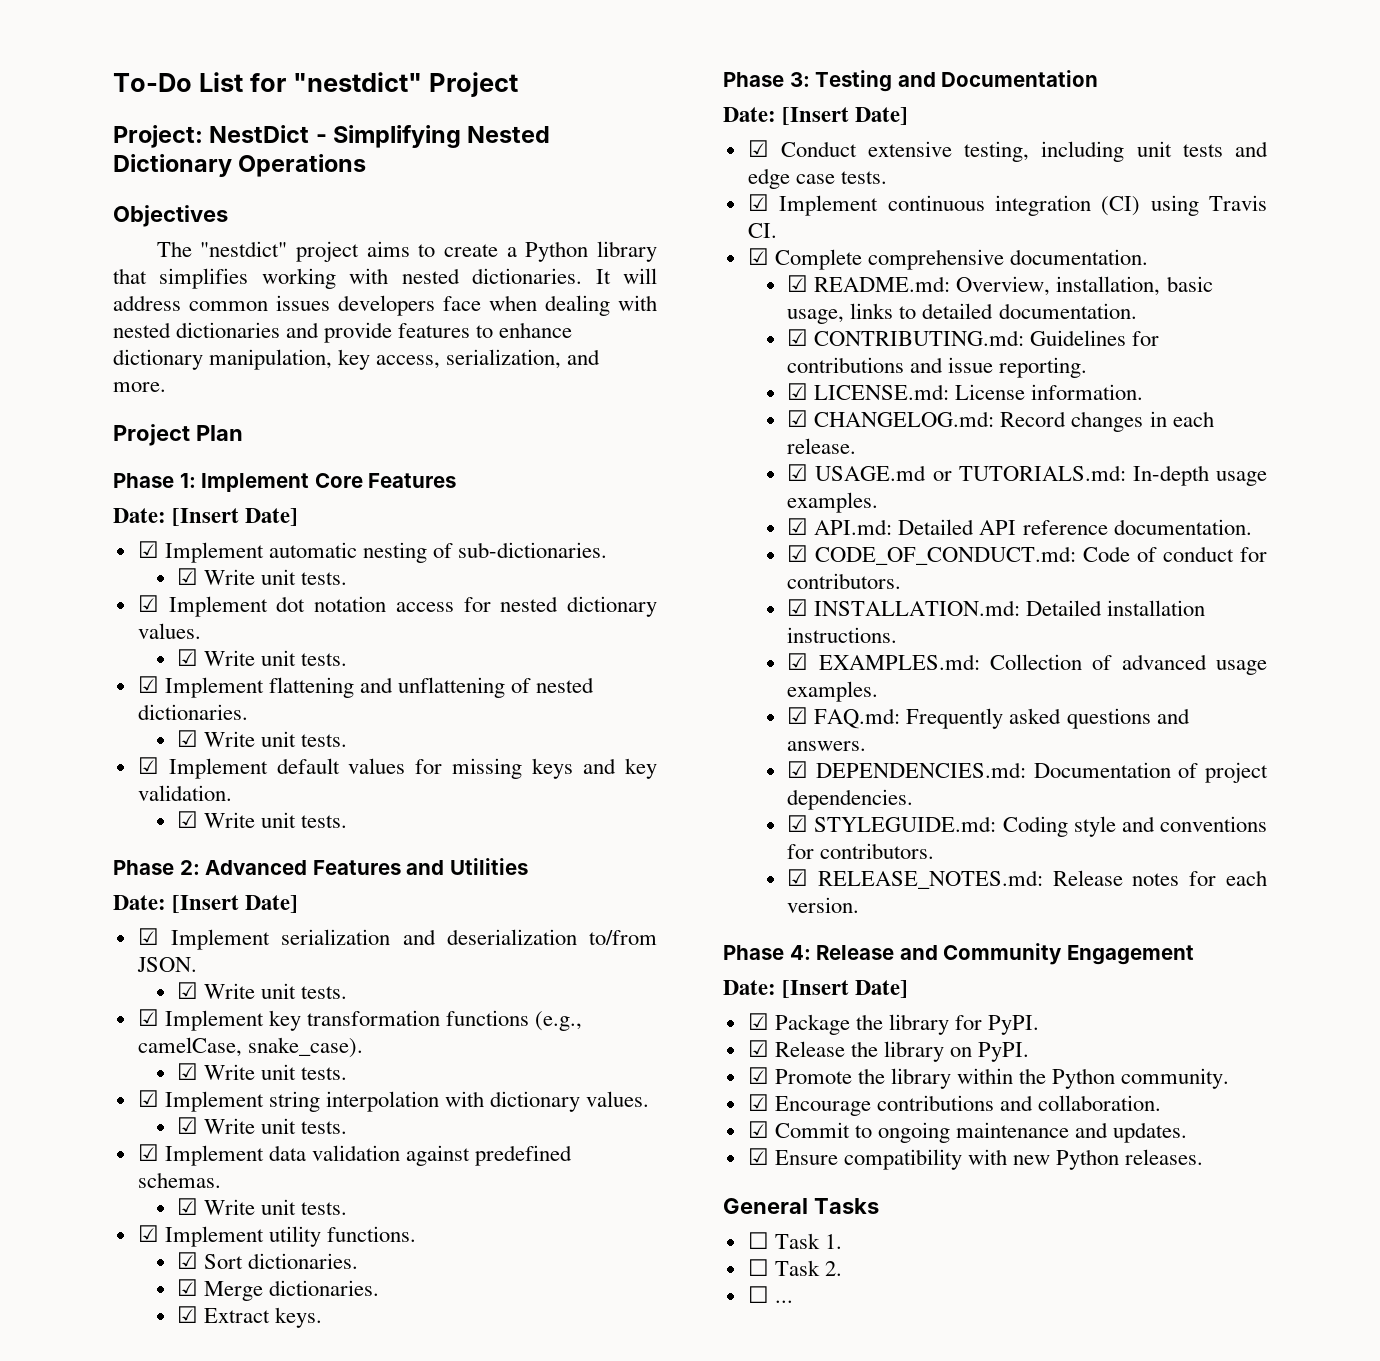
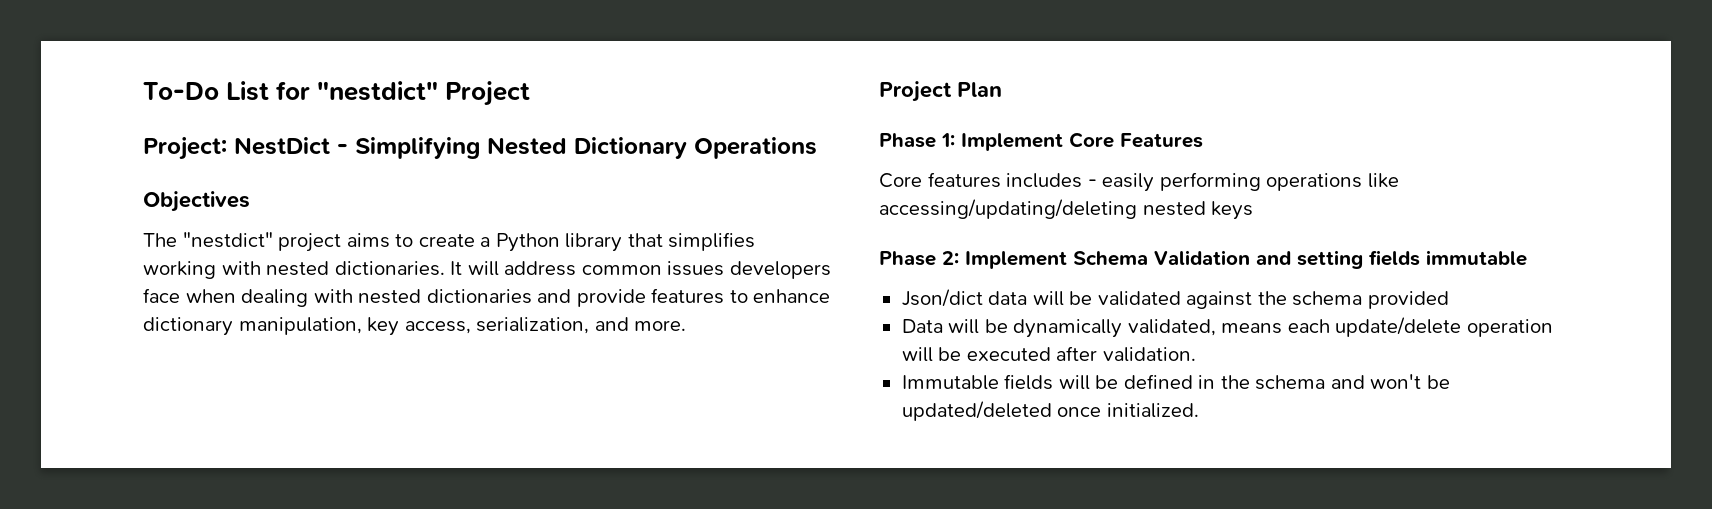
  Phase 1: Implement Core Features
- Date: [Insert Date]
- ☑ Implement automatic nesting of sub-dictionaries.
- ☑ Write unit tests.
- ☑ Implement dot notation access for nested dictionary values.
- ☑ Write unit tests.
- ☑ Implement flattening and unflattening of nested dictionaries.
- ☑ Write unit tests.
- ☑ Implement default values for missing keys and key validation.
- ☑ Write unit tests.
- Phase 2: Advanced Features and Utilities
- Date: [Insert Date]
- ☑ Implement serialization and deserialization to/from JSON.
- ☑ Write unit tests.
- ☑ Implement key transformation functions (e.g., camelCase, snake_case).
- ☑ Write unit tests.
- ☑ Implement string interpolation with dictionary values.
- ☑ Write unit tests.
- ☑ Implement data validation against predefined schemas.
- ☑ Write unit tests.
- ☑ Implement utility functions.
- ☑ Sort dictionaries.
- ☑ Merge dictionaries.
- ☑ Extract keys.
- Phase 3: Testing and Documentation
- Date: [Insert Date]
- ☑ Conduct extensive testing, including unit tests and edge case tests.
- ☑ Implement continuous integration (CI) using Travis CI.
- ☑ Complete comprehensive documentation.
- ☑ README.md: Overview, installation, basic usage, links to detailed documentation.
- ☑ CONTRIBUTING.md: Guidelines for contributions and issue reporting.
- ☑ LICENSE.md: License information.
- ☑ CHANGELOG.md: Record changes in each release.
- ☑ USAGE.md or TUTORIALS.md: In-depth usage examples.
- ☑ API.md: Detailed API reference documentation.
- ☑ CODE_OF_CONDUCT.md: Code of conduct for contributors.
- ☑ INSTALLATION.md: Detailed installation instructions.
- ☑ EXAMPLES.md: Collection of advanced usage examples.
- ☑ FAQ.md: Frequently asked questions and answers.
- ☑ DEPENDENCIES.md: Documentation of project dependencies.
- ☑ STYLEGUIDE.md: Coding style and conventions for contributors.
- ☑ RELEASE_NOTES.md: Release notes for each version.
- Phase 4: Release and Community Engagement
- Date: [Insert Date]
- ☑ Package the library for PyPI.
- ☑ Release the library on PyPI.
- ☑ Promote the library within the Python community.
- ☑ Encourage contributions and collaboration.
- ☑ Commit to ongoing maintenance and updates.
- ☑ Ensure compatibility with new Python releases.
- General Tasks
- ☐ Task 1.
- ☐ Task 2.
- ☐ ...
+ Core features includes - easily performing operations like accessing/updating/deleting nested keys
+ Phase 2: Implement Schema Validation and setting fields immutable
+ Json/dict data will be validated against the schema provided
+ Data will be dynamically validated, means each update/delete operation will be executed after validation.
+ Immutable fields will be defined in the schema and won't be updated/deleted once initialized.

